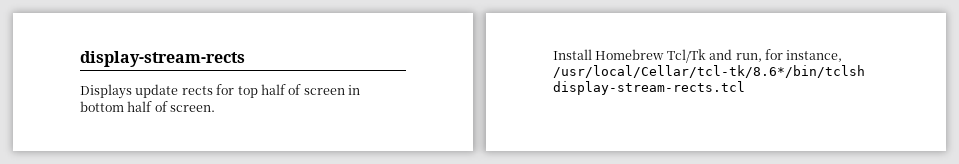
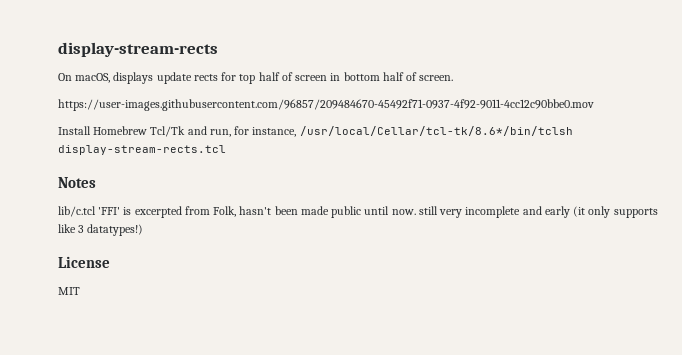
- Displays update rects for top half of screen in bottom half of screen.
+ On macOS, displays update rects for top half of screen in bottom half of screen.
+ https://user-images.githubusercontent.com/96857/209484670-45492f71-0937-4f92-9011-4cc12c90bbe0.mov
+ Notes
+ lib/c.tcl 'FFI' is excerpted from Folk, hasn't been made public until now. still very incomplete and early (it only supports like 3 datatypes!)
+ License
+ MIT

